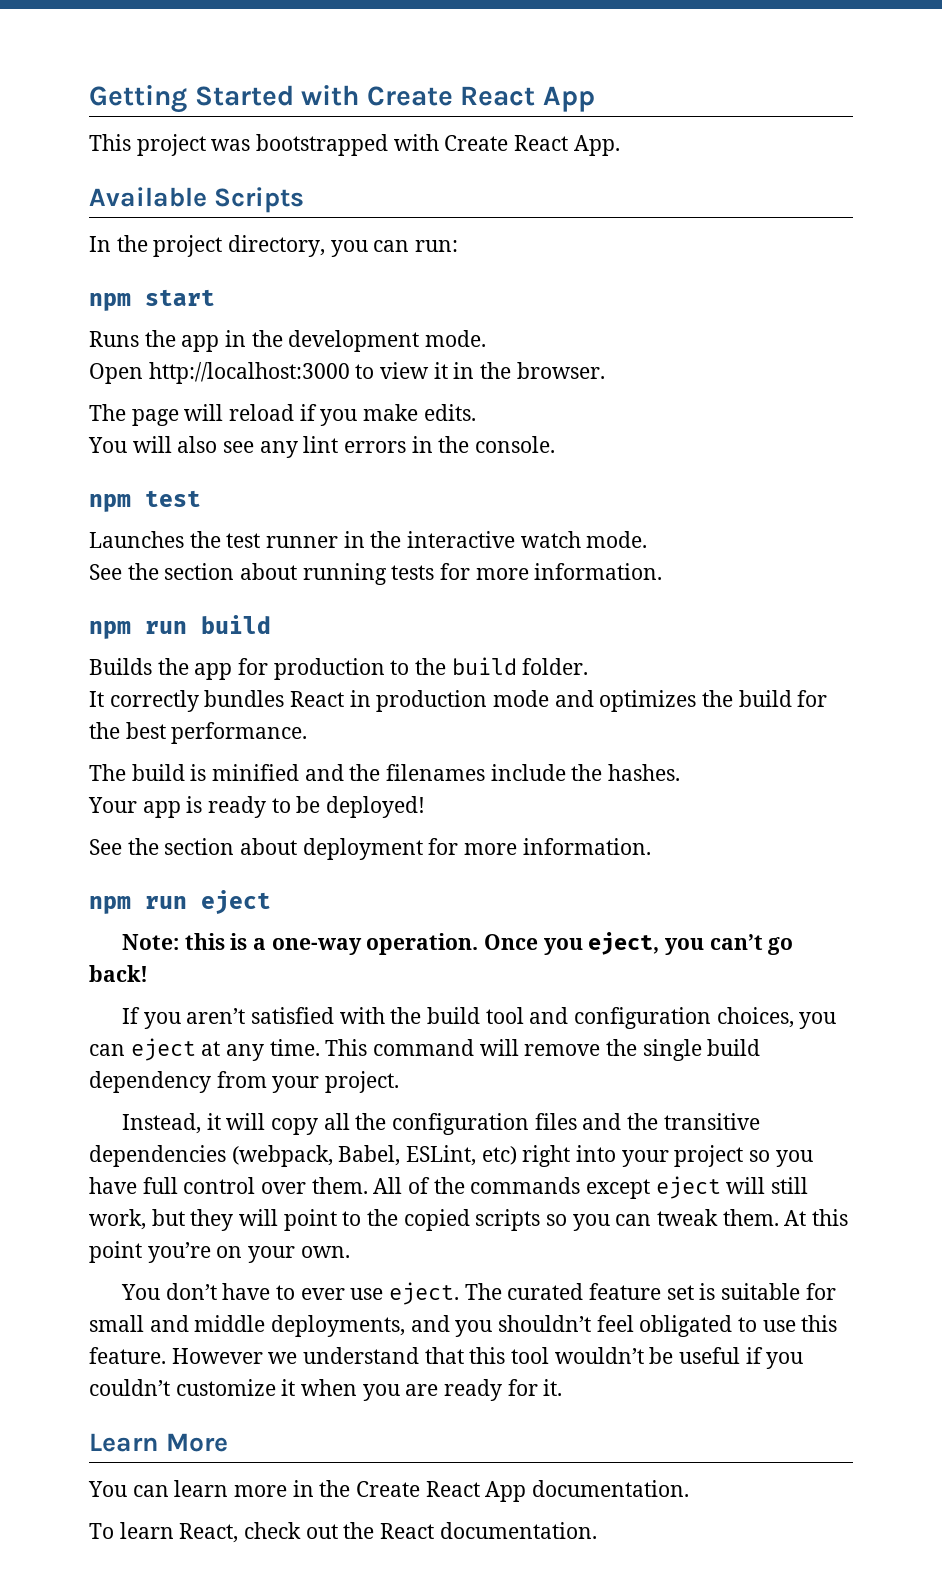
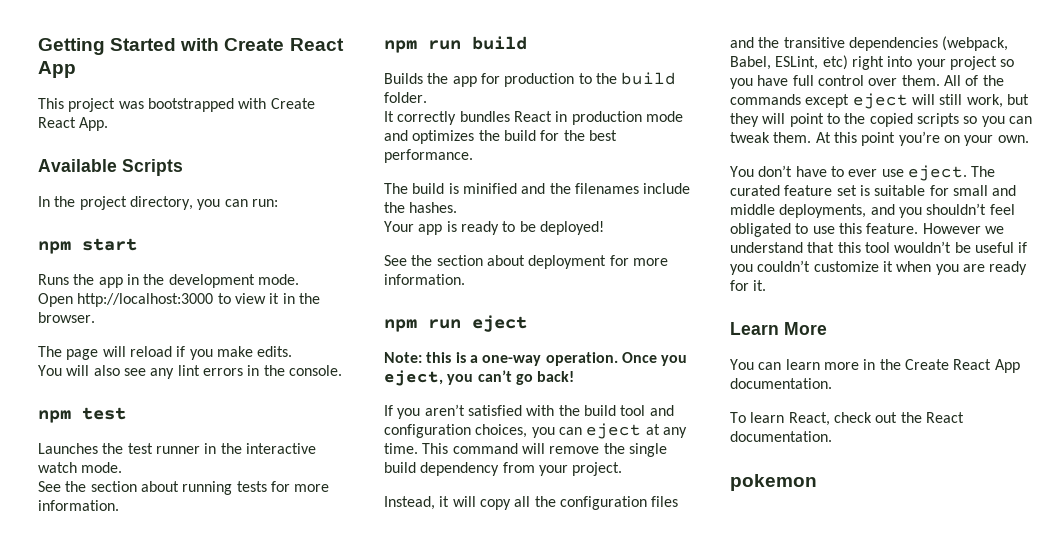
+ pokemon

